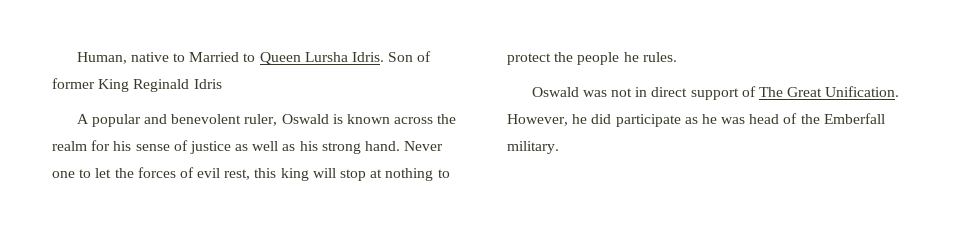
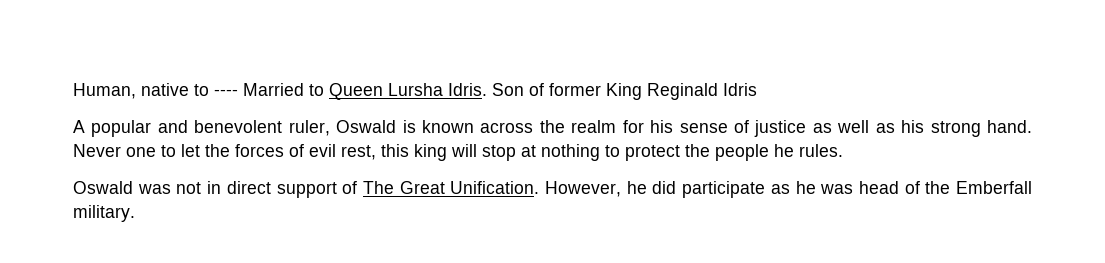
- Human, native to Married to Queen Lursha Idris.
+ Human, native to ---- Married to Queen Lursha Idris.

